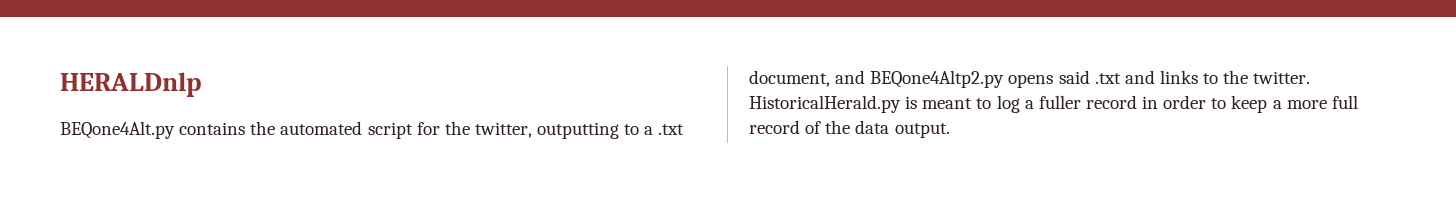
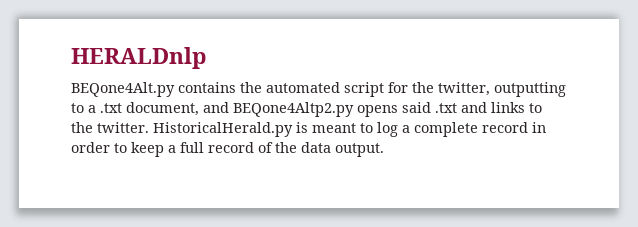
- HistoricalHerald.py is meant to log a fuller record in order to keep a more full record of the data output.
+ HistoricalHerald.py is meant to log a complete record in order to keep a full record of the data output.

